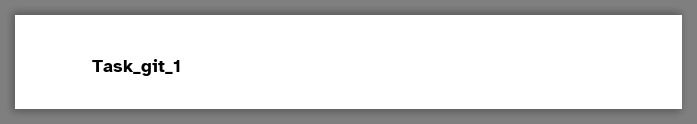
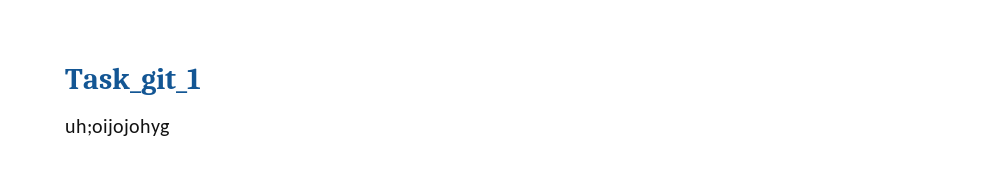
+ uh;oijojohyg

